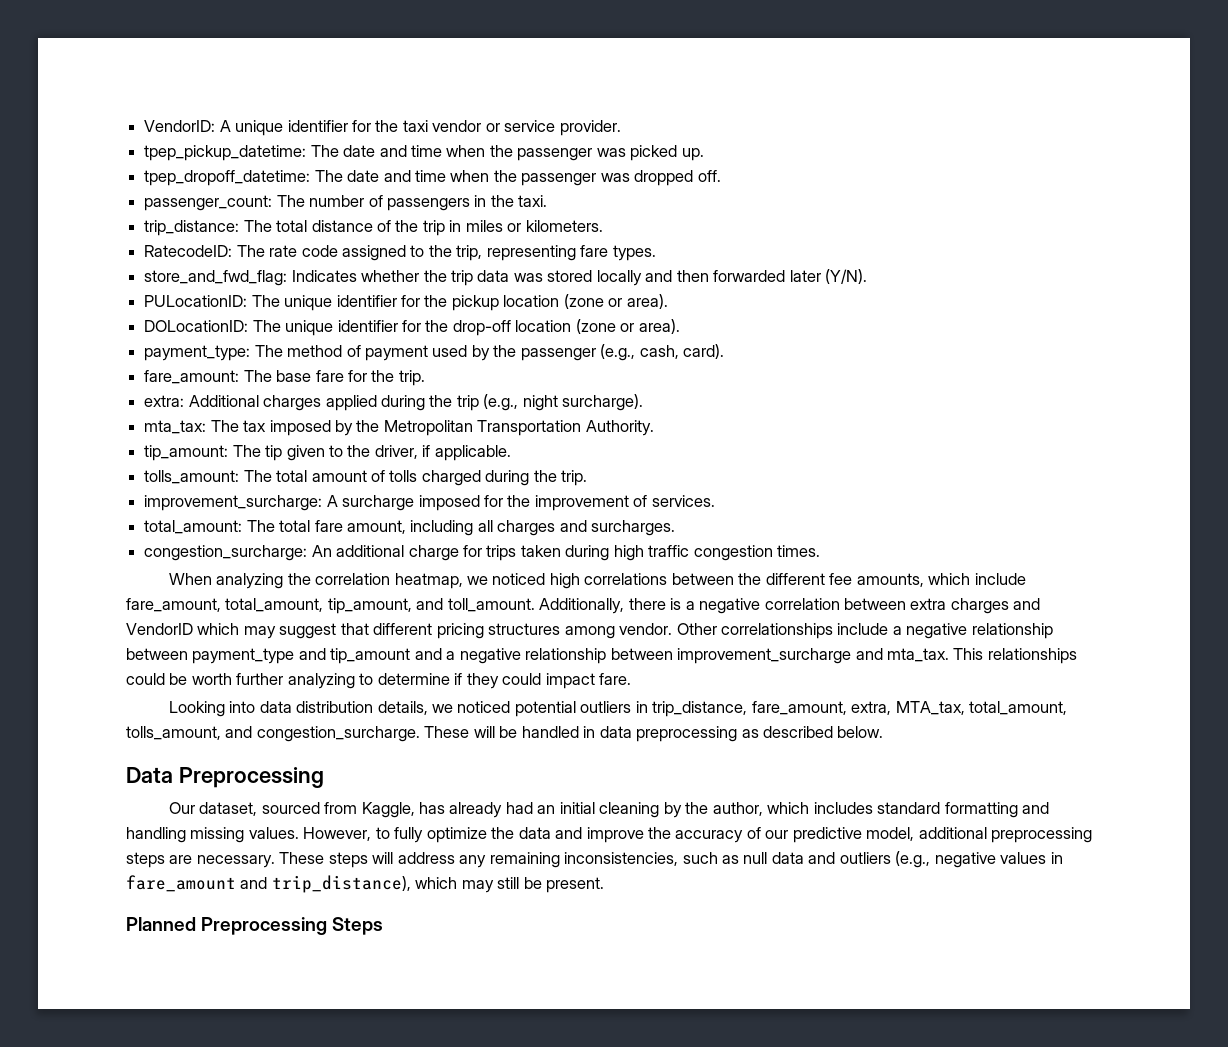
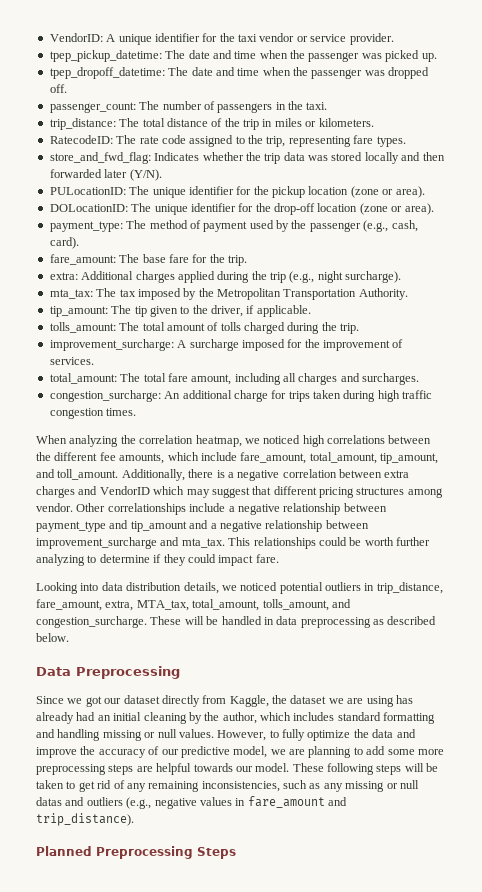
- Our dataset, sourced from Kaggle, has already had an initial cleaning by the author, which includes standard formatting and handling missing values.
+ Since we got our dataset directly from Kaggle, the dataset we are using has already had an initial cleaning by the author, which includes standard formatting and handling missing or null values.
- However, to fully optimize the data and improve the accuracy of our predictive model, additional preprocessing steps are necessary. These steps will address any remaining inconsistencies, such as null data and outliers (e.g., negative values in fare_amount and trip_distance), which may still be present.
+ However, to fully optimize the data and improve the accuracy of our predictive model, we are planning to add some more preprocessing steps are helpful towards our model. These following steps will be taken to get rid of any remaining inconsistencies, such as any missing or null datas and outliers (e.g., negative values in fare_amount and trip_distance).

